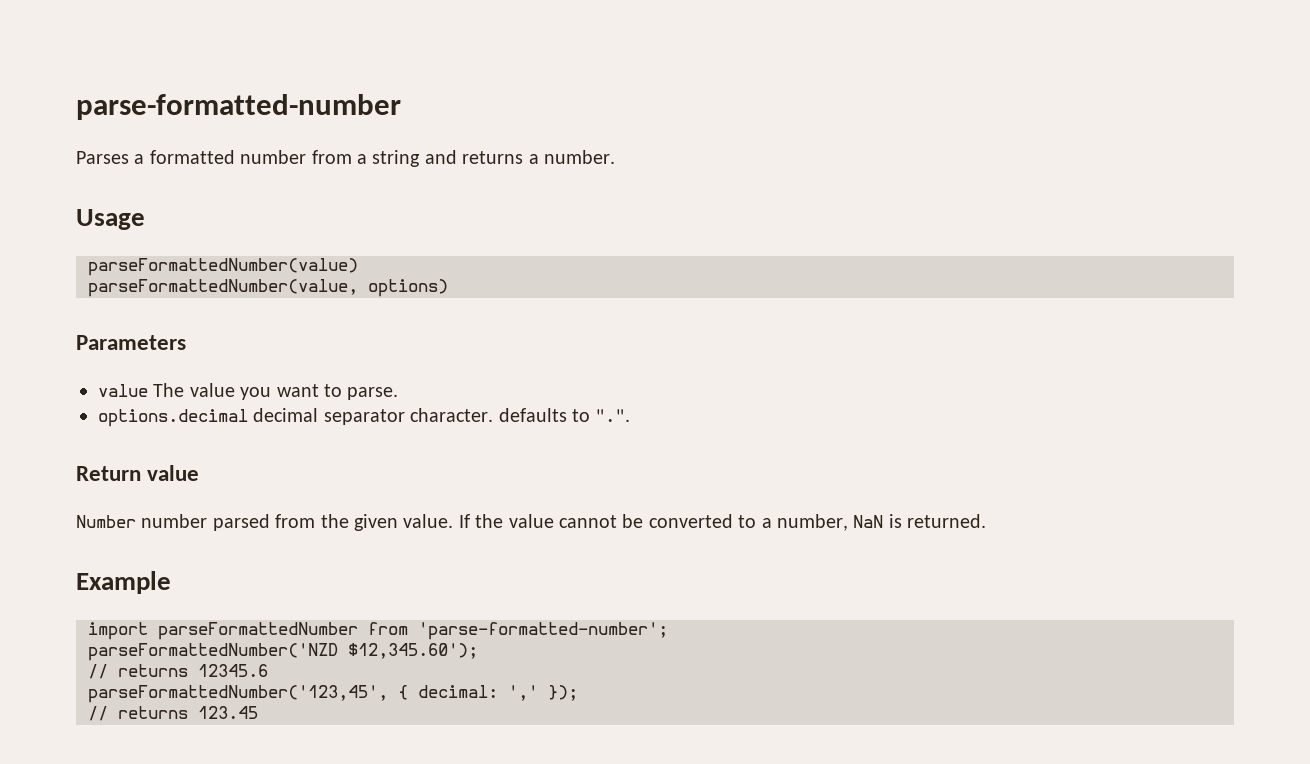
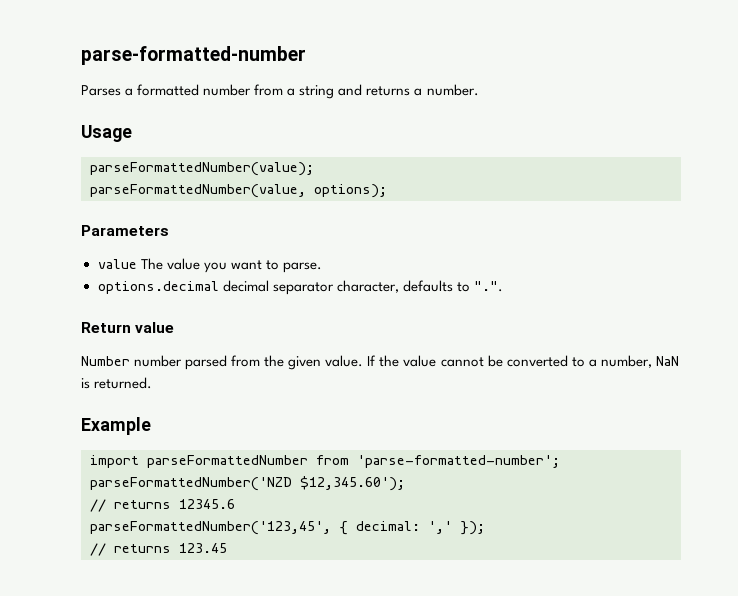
- parseFormattedNumber(value)
+ parseFormattedNumber(value);
- parseFormattedNumber(value, options)
+ parseFormattedNumber(value, options);
- options.decimal decimal separator character. defaults to ".".
+ options.decimal decimal separator character, defaults to ".".

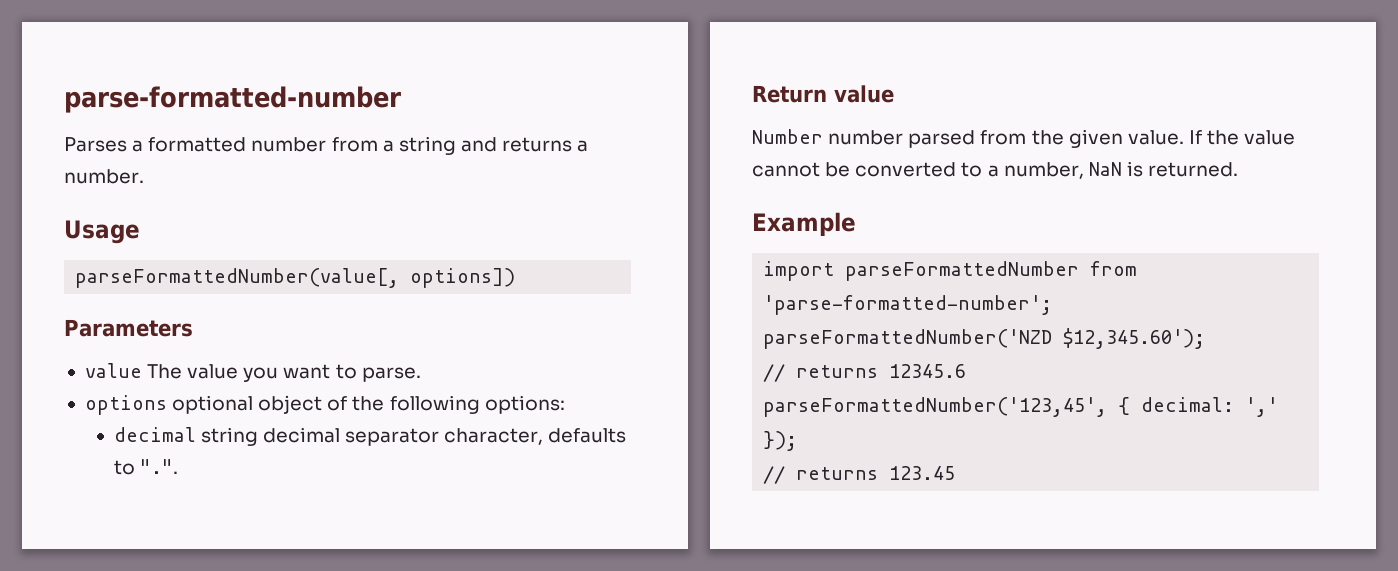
- parseFormattedNumber(value);
- parseFormattedNumber(value, options);
+ parseFormattedNumber(value[, options])
- options.decimal decimal separator character, defaults to ".".
+ options optional object of the following options:
+ decimal string decimal separator character, defaults to ".".

